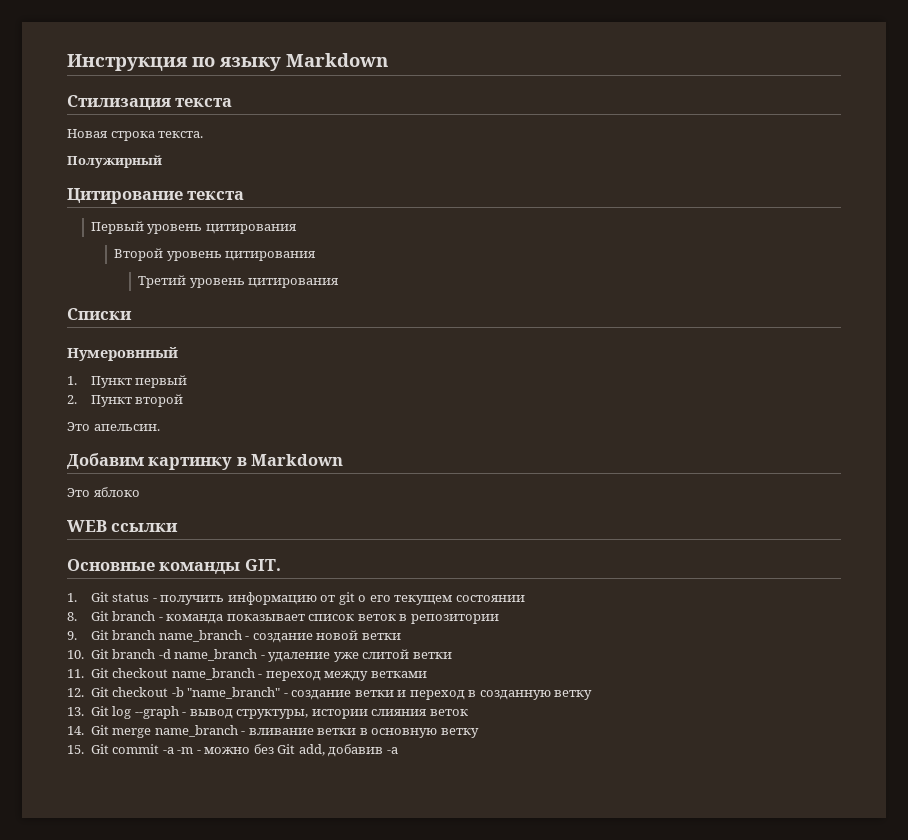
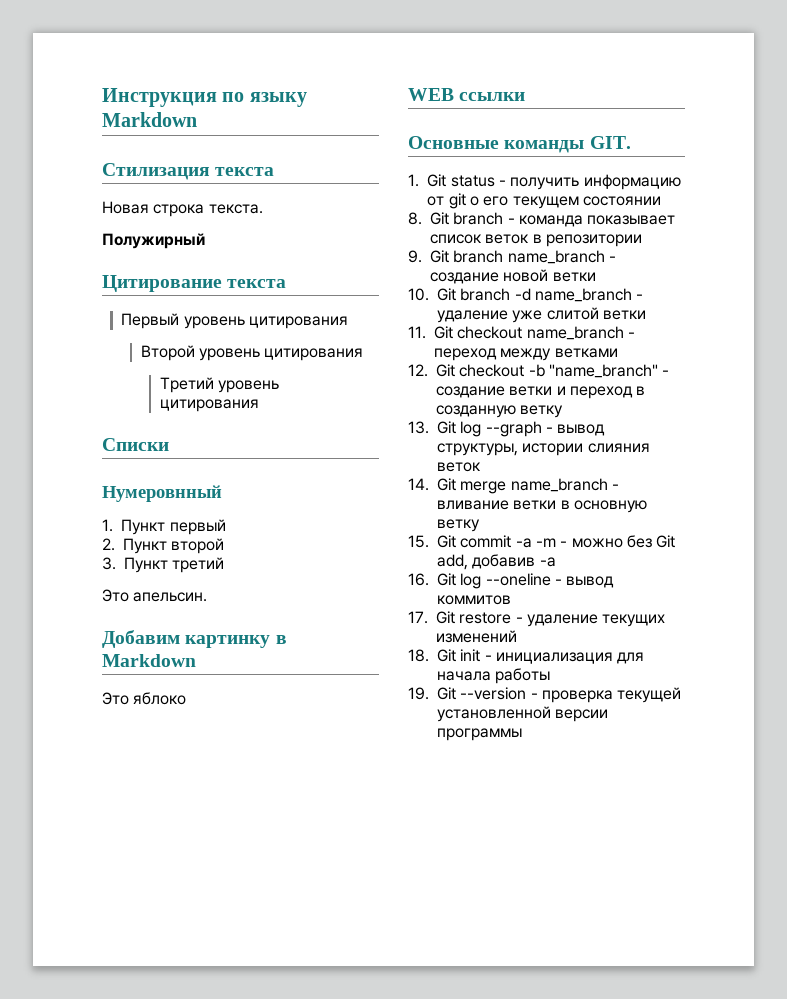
+ 3. Пункт третий
+ 16. Git log --oneline - вывод коммитов
+ 17. Git restore - удаление текущих изменений
+ 18. Git init - инициализация для начала работы
+ 19. Git --version - проверка текущей установленной версии программы

